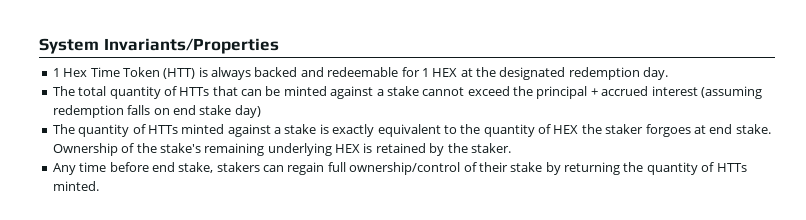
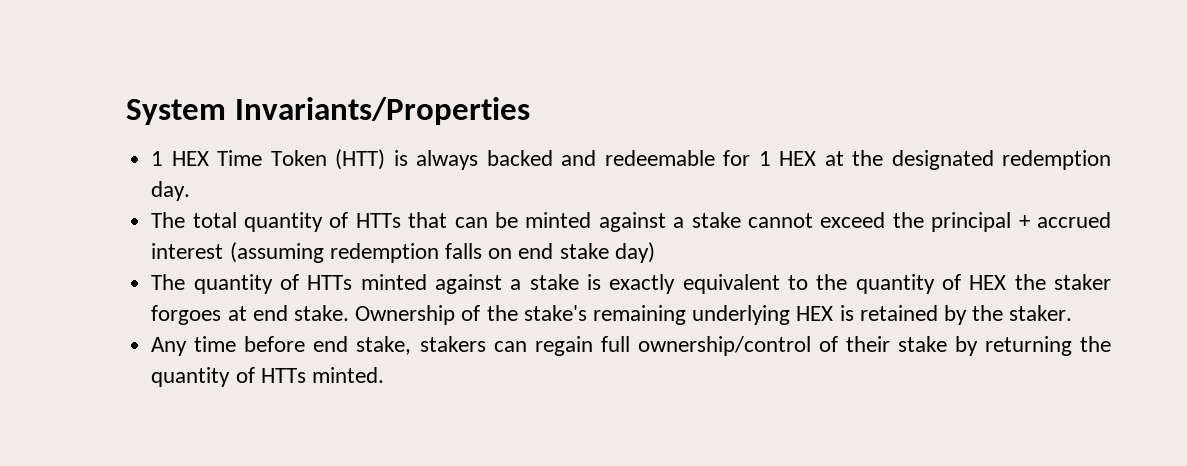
- 1 Hex Time Token (HTT) is always backed and redeemable for 1 HEX at the designated redemption day.
+ 1 HEX Time Token (HTT) is always backed and redeemable for 1 HEX at the designated redemption day.

